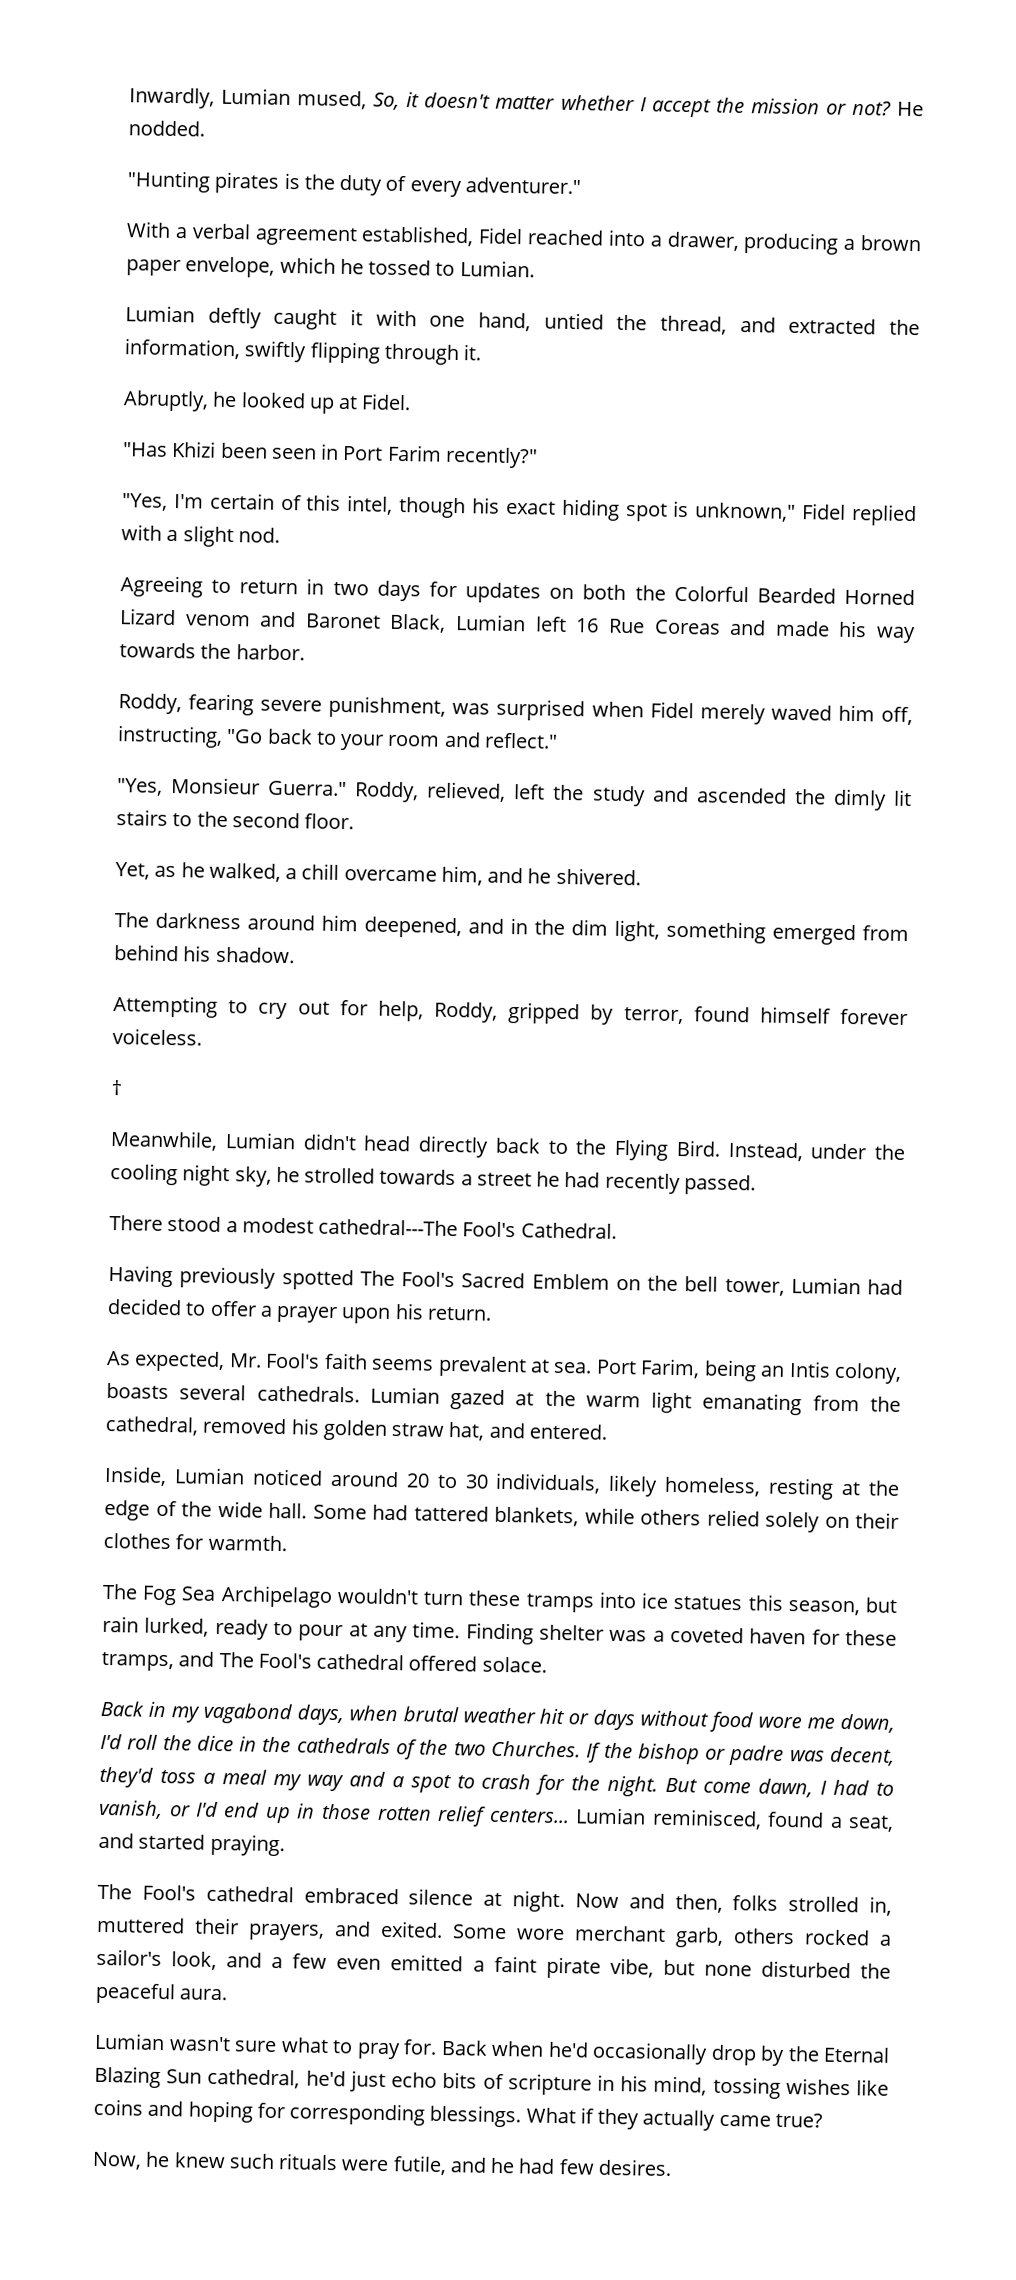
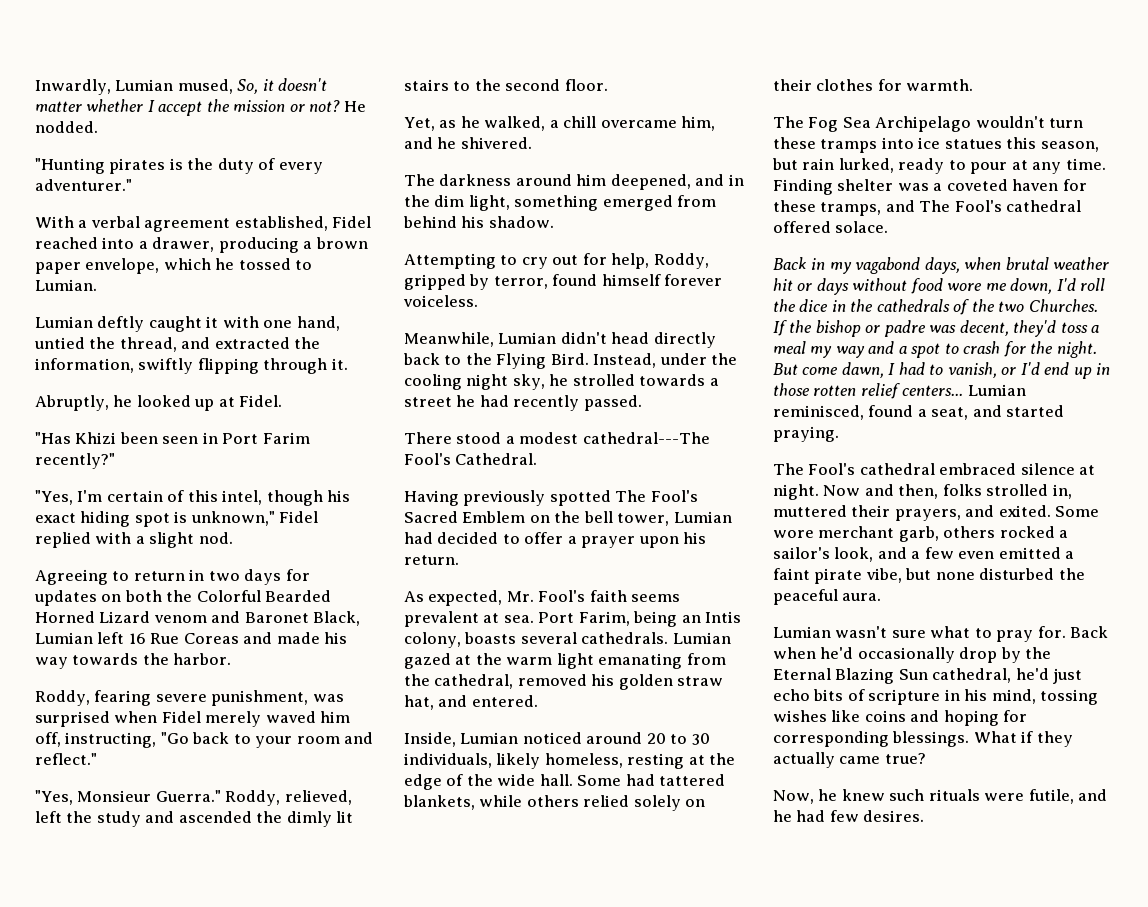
- †

